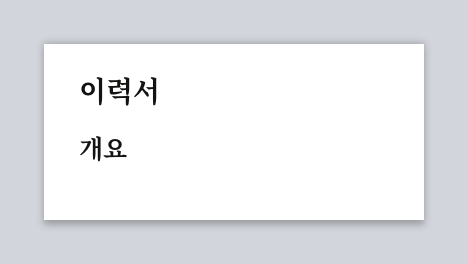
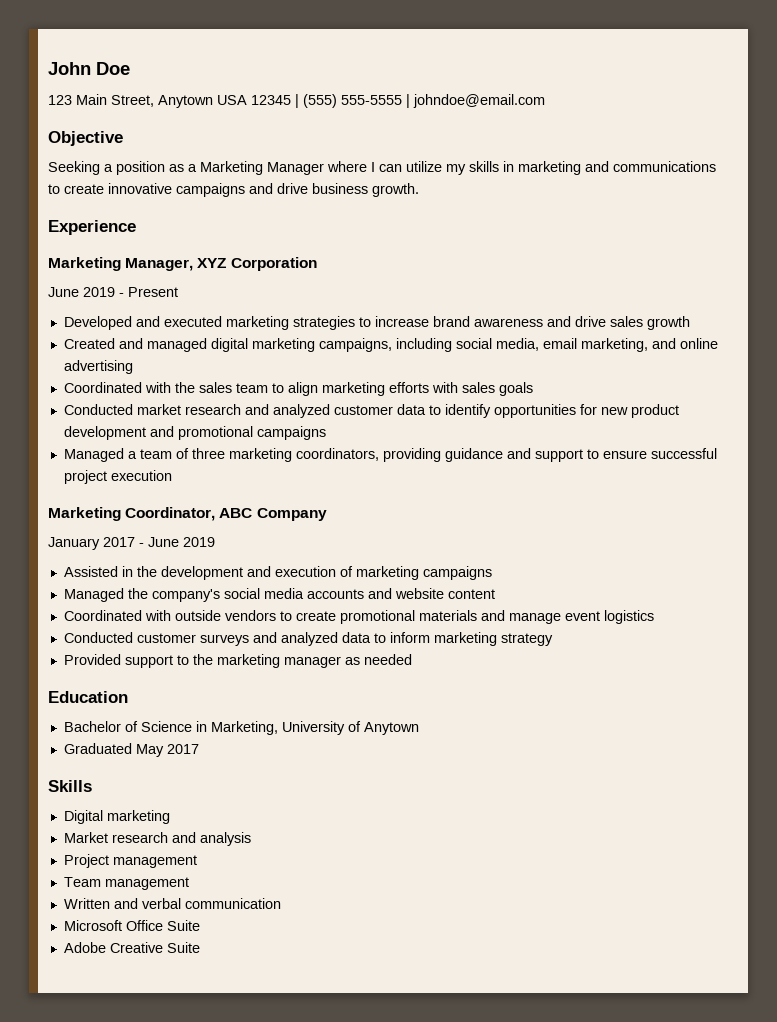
- 이력서
- 개요
+ John Doe
+ 123 Main Street, Anytown USA 12345 | (555) 555-5555 | johndoe@email.com
+ Objective
+ Seeking a position as a Marketing Manager where I can utilize my skills in marketing and communications to create innovative campaigns and drive business growth.
+ Experience
+ Marketing Manager, XYZ Corporation
+ June 2019 - Present
+ Developed and executed marketing strategies to increase brand awareness and drive sales growth
+ Created and managed digital marketing campaigns, including social media, email marketing, and online advertising
+ Coordinated with the sales team to align marketing efforts with sales goals
+ Conducted market research and analyzed customer data to identify opportunities for new product development and promotional campaigns
+ Managed a team of three marketing coordinators, providing guidance and support to ensure successful project execution
+ Marketing Coordinator, ABC Company
+ January 2017 - June 2019
+ Assisted in the development and execution of marketing campaigns
+ Managed the company's social media accounts and website content
+ Coordinated with outside vendors to create promotional materials and manage event logistics
+ Conducted customer surveys and analyzed data to inform marketing strategy
+ Provided support to the marketing manager as needed
+ Education
+ Bachelor of Science in Marketing, University of Anytown
+ Graduated May 2017
+ Skills
+ Digital marketing
+ Market research and analysis
+ Project management
+ Team management
+ Written and verbal communication
+ Microsoft Office Suite
+ Adobe Creative Suite

